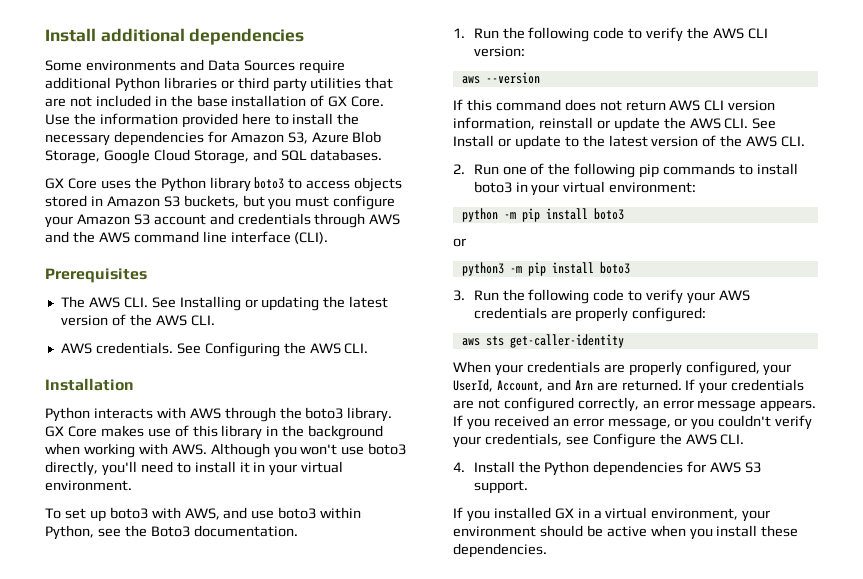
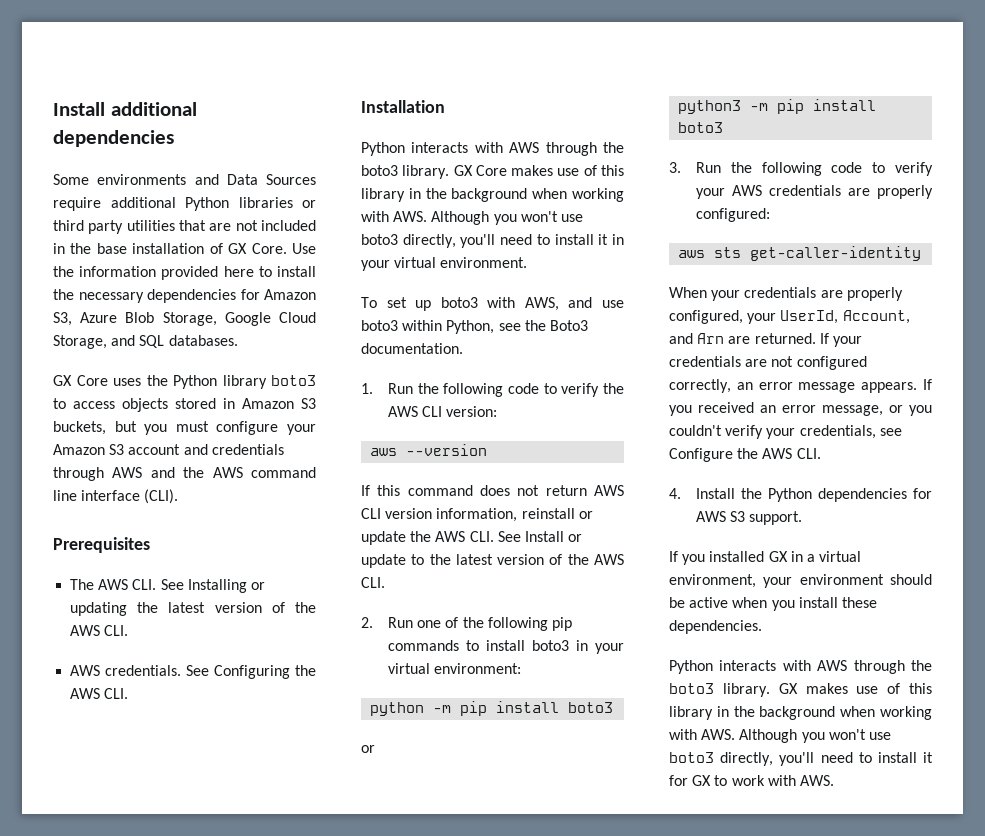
+ Python interacts with AWS through the boto3 library. GX makes use of this library in the background when working with AWS. Although you won't use boto3 directly, you'll need to install it for GX to work with AWS.

